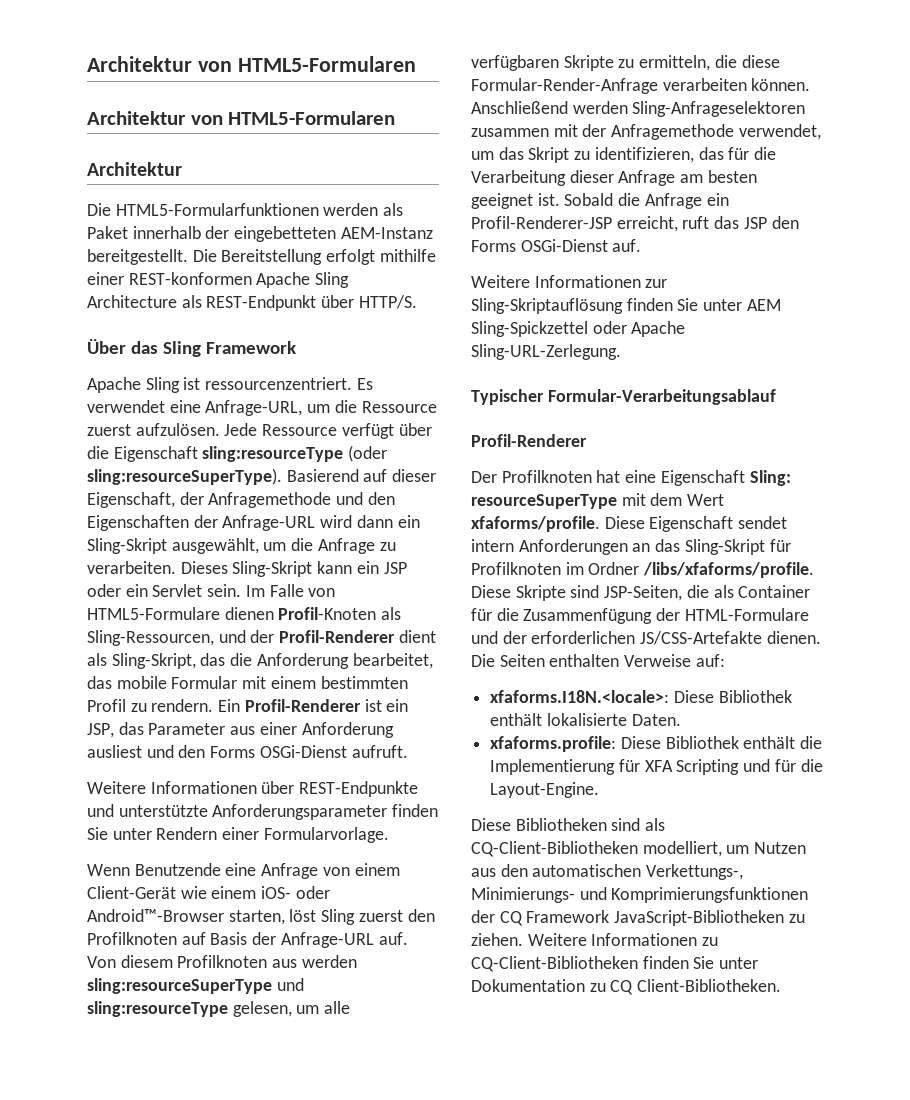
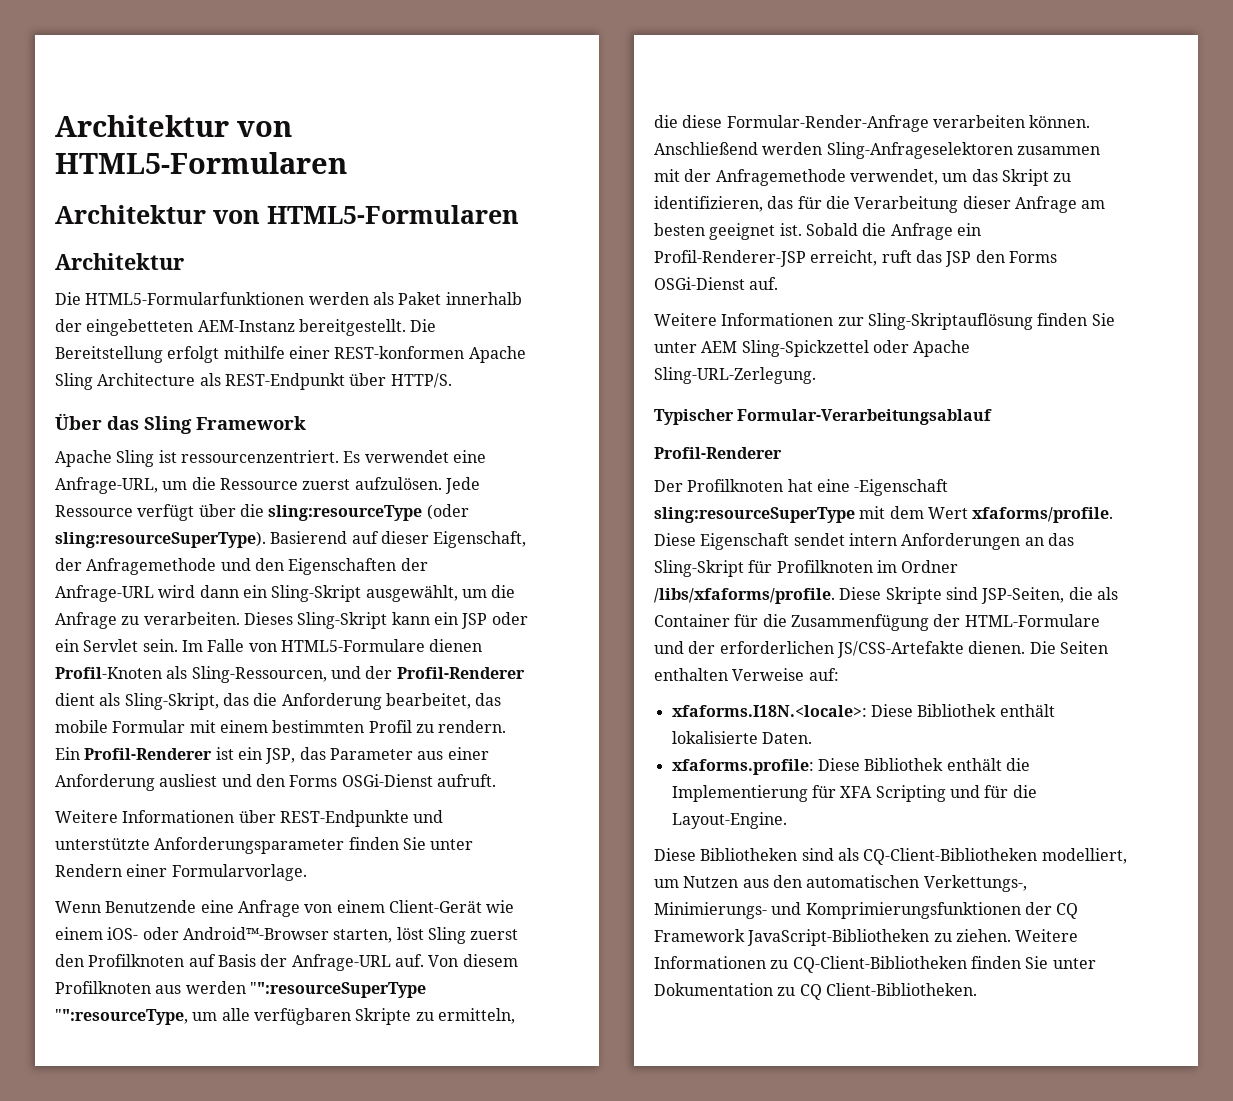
- Jede Ressource verfügt über die Eigenschaft sling:resourceType (oder sling:resourceSuperType).
+ Jede Ressource verfügt über die sling:resourceType (oder sling:resourceSuperType).
- Von diesem Profilknoten aus werden sling:resourceSuperType und sling:resourceType gelesen, um alle verfügbaren Skripte zu ermitteln, die diese Formular-Render-Anfrage verarbeiten können.
+ Von diesem Profilknoten aus werden "":resourceSuperType "":resourceType, um alle verfügbaren Skripte zu ermitteln, die diese Formular-Render-Anfrage verarbeiten können.
- Der Profilknoten hat eine Eigenschaft Sling: resourceSuperType mit dem Wert xfaforms/profile.
+ Der Profilknoten hat eine -Eigenschaft sling:resourceSuperType mit dem Wert xfaforms/profile.

